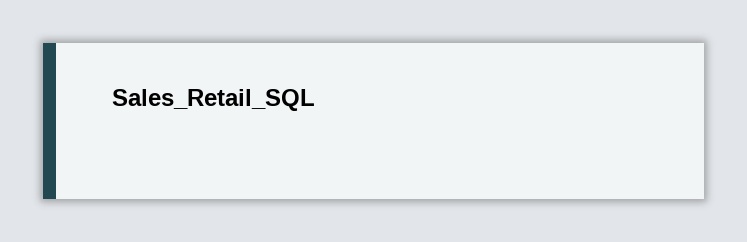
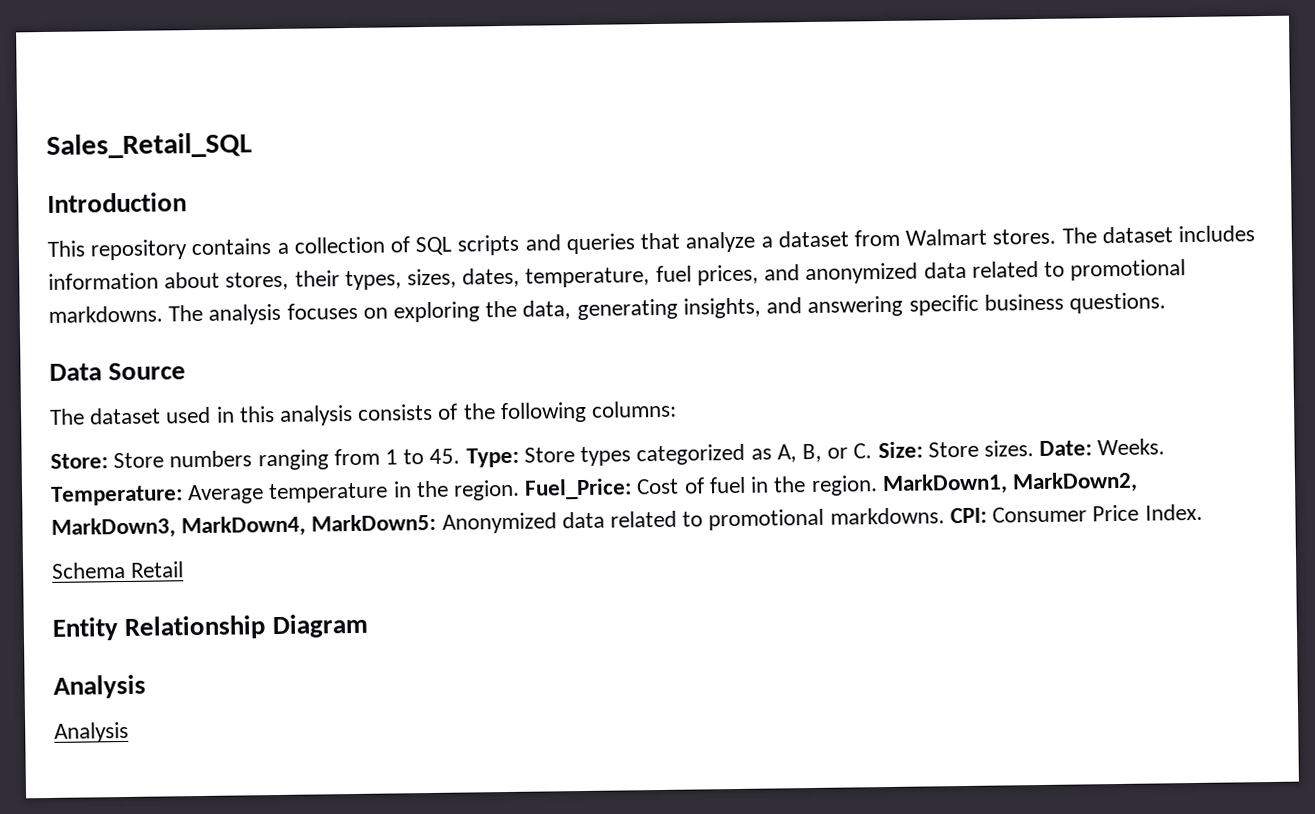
+ Introduction
+ This repository contains a collection of SQL scripts and queries that analyze a dataset from Walmart stores. The dataset includes information about stores, their types, sizes, dates, temperature, fuel prices, and anonymized data related to promotional markdowns. The analysis focuses on exploring the data, generating insights, and answering specific business questions.
+ Data Source
+ The dataset used in this analysis consists of the following columns:
+ Store: Store numbers ranging from 1 to 45. Type: Store types categorized as A, B, or C. Size: Store sizes. Date: Weeks. Temperature: Average temperature in the region. Fuel_Price: Cost of fuel in the region. MarkDown1, MarkDown2, MarkDown3, MarkDown4, MarkDown5: Anonymized data related to promotional markdowns. CPI: Consumer Price Index.
+ Schema Retail
+ Entity Relationship Diagram
+ Analysis
+ Analysis

